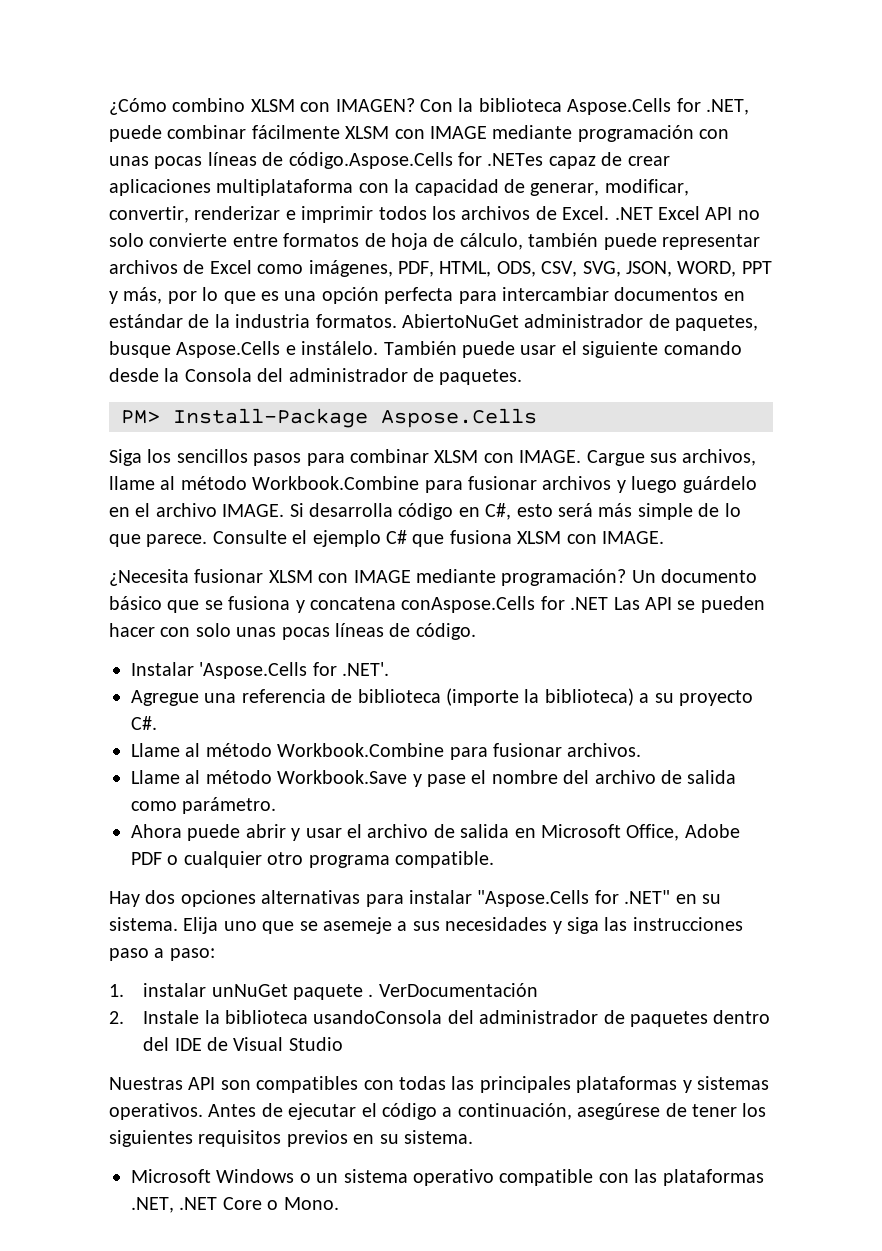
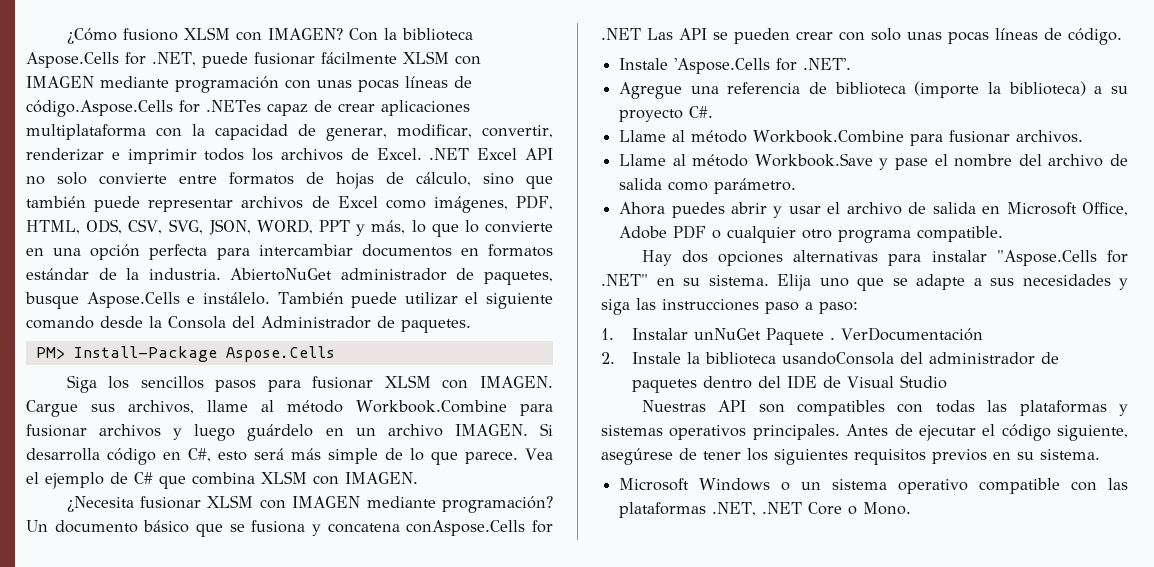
- ¿Cómo combino XLSM con IMAGEN?
+ ¿Cómo fusiono XLSM con IMAGEN?
- Con la biblioteca Aspose.Cells for .NET, puede combinar fácilmente XLSM con IMAGE mediante programación con unas pocas líneas de código.Aspose.Cells for .NETes capaz de crear aplicaciones multiplataforma con la capacidad de generar, modificar, convertir, renderizar e imprimir todos los archivos de Excel. .NET Excel API no solo convierte entre formatos de hoja de cálculo, también puede representar archivos de Excel como imágenes, PDF, HTML, ODS, CSV, SVG, JSON, WORD, PPT y más, por lo que es una opción perfecta para intercambiar documentos en estándar de la industria formatos.
+ Con la biblioteca Aspose.Cells for .NET, puede fusionar fácilmente XLSM con IMAGEN mediante programación con unas pocas líneas de código.Aspose.Cells for .NETes capaz de crear aplicaciones multiplataforma con la capacidad de generar, modificar, convertir, renderizar e imprimir todos los archivos de Excel. .NET Excel API no solo convierte entre formatos de hojas de cálculo, sino que también puede representar archivos de Excel como imágenes, PDF, HTML, ODS, CSV, SVG, JSON, WORD, PPT y más, lo que lo convierte en una opción perfecta para intercambiar documentos en formatos estándar de la industria.
- También puede usar el siguiente comando desde la Consola del administrador de paquetes.
+ También puede utilizar el siguiente comando desde la Consola del Administrador de paquetes.
- Siga los sencillos pasos para combinar XLSM con IMAGE.
+ Siga los sencillos pasos para fusionar XLSM con IMAGEN.
- Cargue sus archivos, llame al método Workbook.Combine para fusionar archivos y luego guárdelo en el archivo IMAGE.
+ Cargue sus archivos, llame al método Workbook.Combine para fusionar archivos y luego guárdelo en un archivo IMAGEN.
- Consulte el ejemplo C# que fusiona XLSM con IMAGE.
+ Vea el ejemplo de C# que combina XLSM con IMAGEN.
- ¿Necesita fusionar XLSM con IMAGE mediante programación?
+ ¿Necesita fusionar XLSM con IMAGEN mediante programación?
- Un documento básico que se fusiona y concatena conAspose.Cells for .NET Las API se pueden hacer con solo unas pocas líneas de código.
+ Un documento básico que se fusiona y concatena conAspose.Cells for .NET Las API se pueden crear con solo unas pocas líneas de código.
- Instalar 'Aspose.Cells for .NET'.
+ Instale 'Aspose.Cells for .NET'.
- Ahora puede abrir y usar el archivo de salida en Microsoft Office, Adobe PDF o cualquier otro programa compatible.
+ Ahora puedes abrir y usar el archivo de salida en Microsoft Office, Adobe PDF o cualquier otro programa compatible.
- Elija uno que se asemeje a sus necesidades y siga las instrucciones paso a paso:
+ Elija uno que se adapte a sus necesidades y siga las instrucciones paso a paso:
- 1. instalar unNuGet paquete .
+ 1. Instalar unNuGet Paquete .
- Nuestras API son compatibles con todas las principales plataformas y sistemas operativos.
+ Nuestras API son compatibles con todas las plataformas y sistemas operativos principales.
- Antes de ejecutar el código a continuación, asegúrese de tener los siguientes requisitos previos en su sistema.
+ Antes de ejecutar el código siguiente, asegúrese de tener los siguientes requisitos previos en su sistema.

